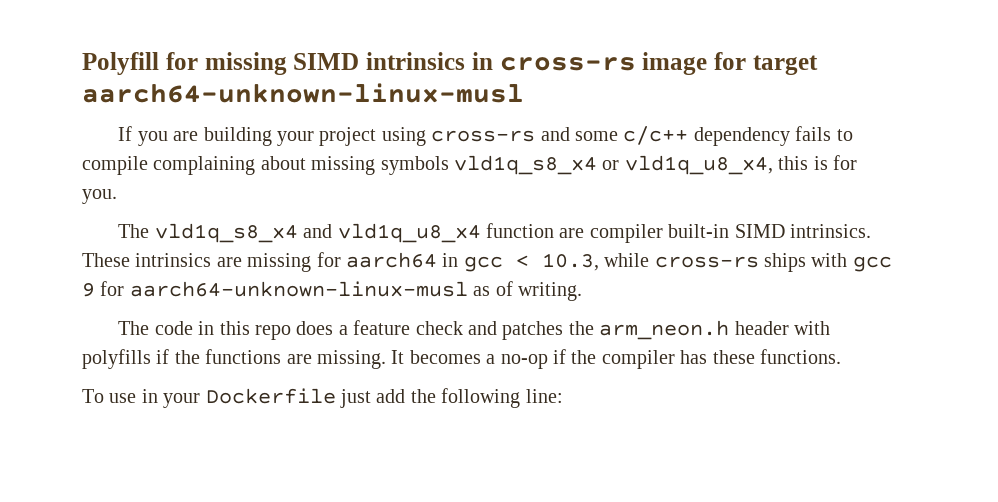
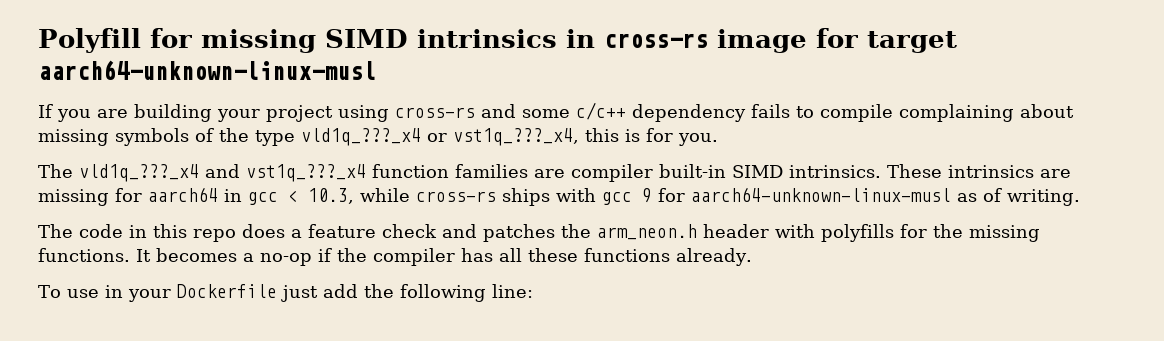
- If you are building your project using cross-rs and some c/c++ dependency fails to compile complaining about missing symbols vld1q_s8_x4 or vld1q_u8_x4, this is for you.
+ If you are building your project using cross-rs and some c/c++ dependency fails to compile complaining about missing symbols of the type vld1q_???_x4 or vst1q_???_x4, this is for you.
- The vld1q_s8_x4 and vld1q_u8_x4 function are compiler built-in SIMD intrinsics.
+ The vld1q_???_x4 and vst1q_???_x4 function families are compiler built-in SIMD intrinsics.
- The code in this repo does a feature check and patches the arm_neon.h header with polyfills if the functions are missing.
+ The code in this repo does a feature check and patches the arm_neon.h header with polyfills for the missing functions.
- It becomes a no-op if the compiler has these functions.
+ It becomes a no-op if the compiler has all these functions already.

